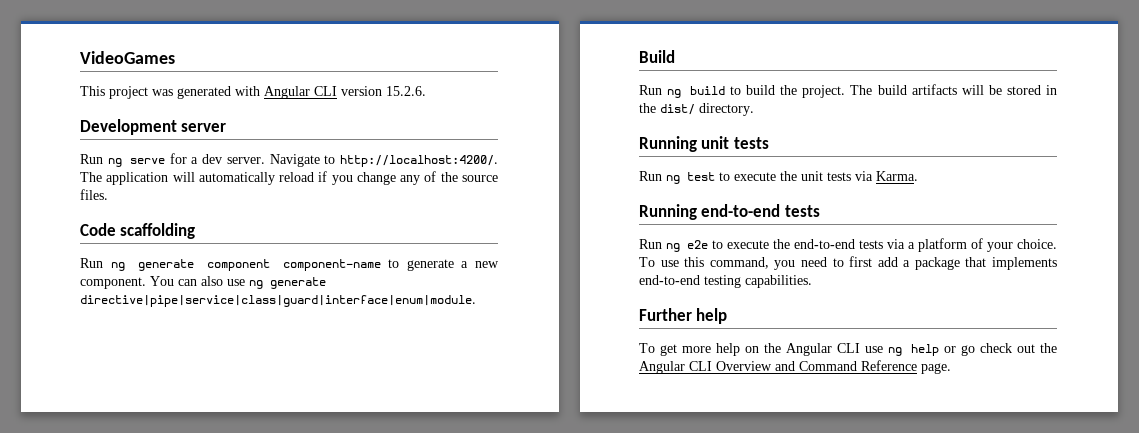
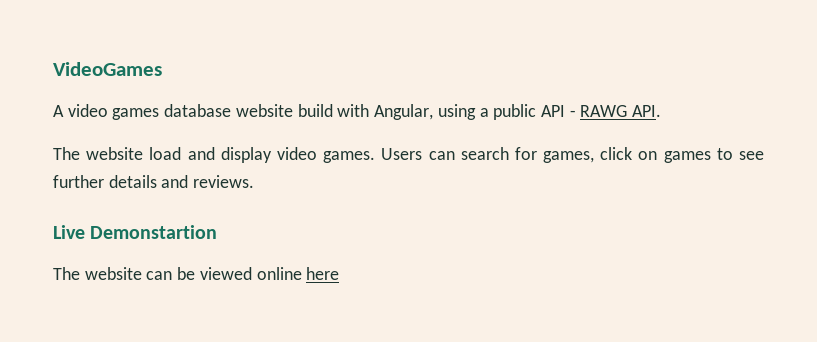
- This project was generated with Angular CLI version 15.2.6.
- Development server
- Run ng serve for a dev server. Navigate to http://localhost:4200/. The application will automatically reload if you change any of the source files.
- Code scaffolding
- Run ng generate component component-name to generate a new component. You can also use ng generate directive|pipe|service|class|guard|interface|enum|module.
- Build
- Run ng build to build the project. The build artifacts will be stored in the dist/ directory.
- Running unit tests
- Run ng test to execute the unit tests via Karma.
- Running end-to-end tests
- Run ng e2e to execute the end-to-end tests via a platform of your choice. To use this command, you need to first add a package that implements end-to-end testing capabilities.
- Further help
- To get more help on the Angular CLI use ng help or go check out the Angular CLI Overview and Command Reference page.
+ A video games database website build with Angular, using a public API - RAWG API.
+ The website load and display video games. Users can search for games, click on games to see further details and reviews.
+ Live Demonstartion
+ The website can be viewed online here

